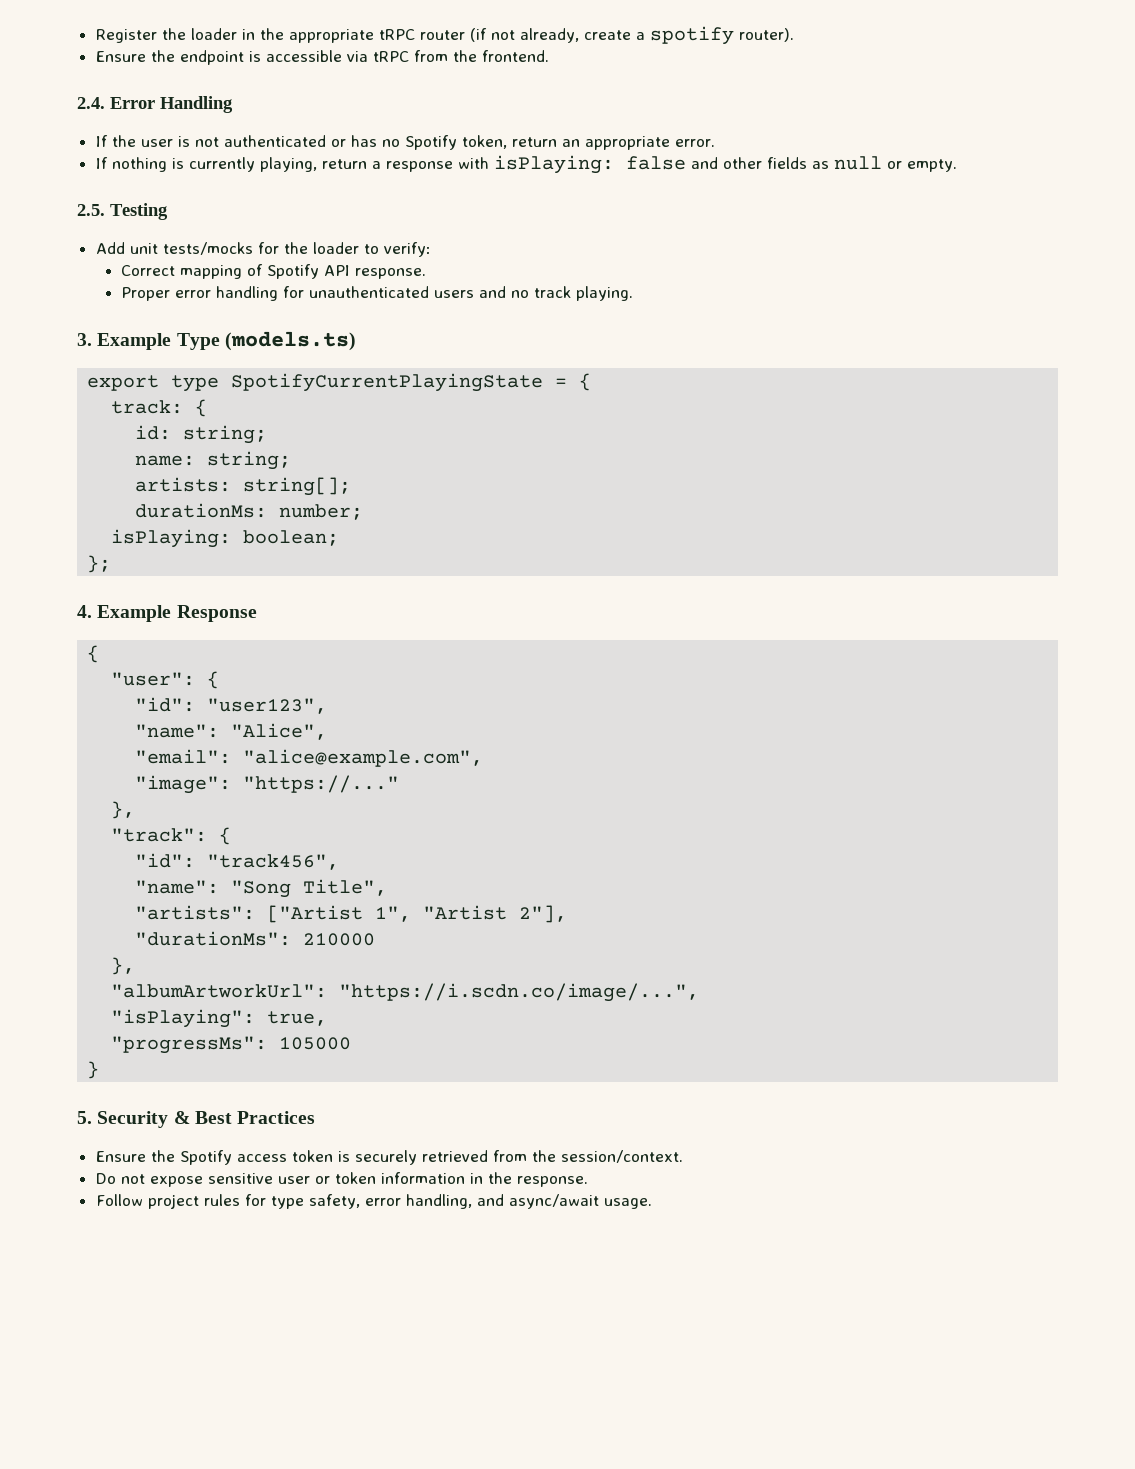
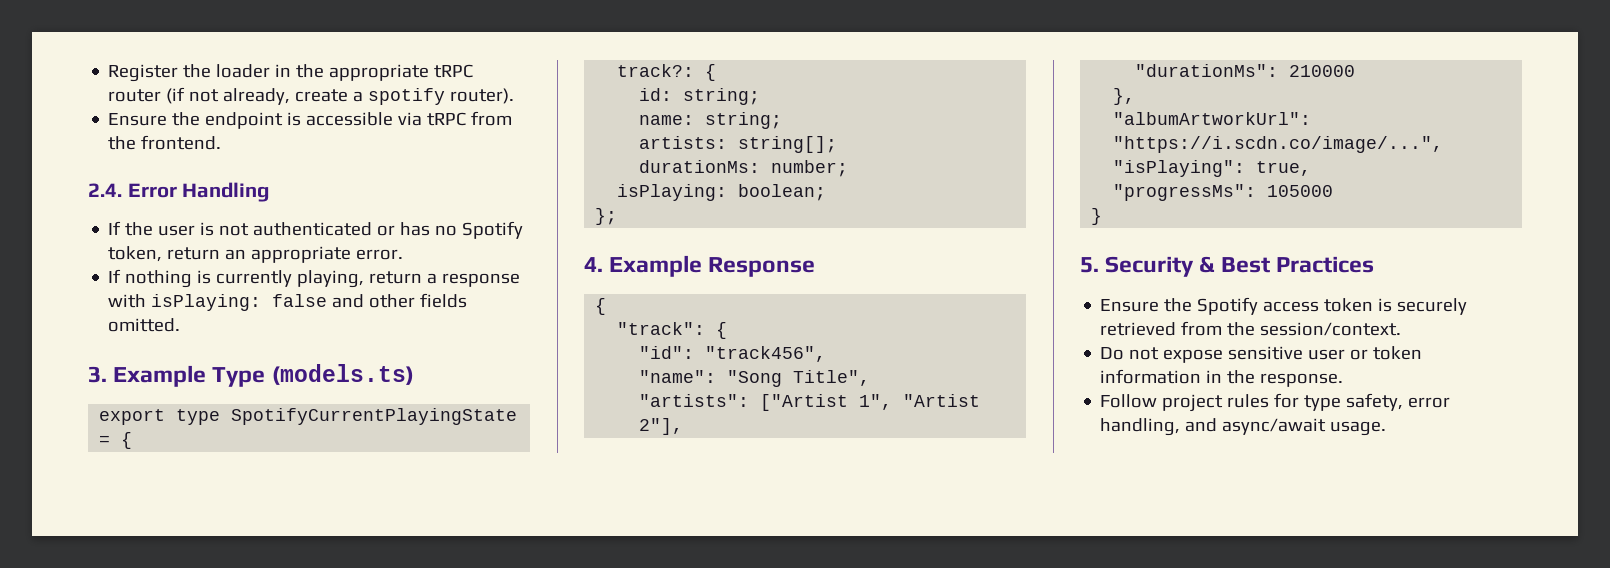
- If nothing is currently playing, return a response with isPlaying: false and other fields as null or empty.
- 2.5. Testing
- Add unit tests/mocks for the loader to verify:
- Correct mapping of Spotify API response.
- Proper error handling for unauthenticated users and no track playing.
+ If nothing is currently playing, return a response with isPlaying: false and other fields omitted.
- track: {
+ track?: {
- "user": {
- "id": "user123",
- "name": "Alice",
- "email": "alice@example.com",
- "image": "https://..."
- },

